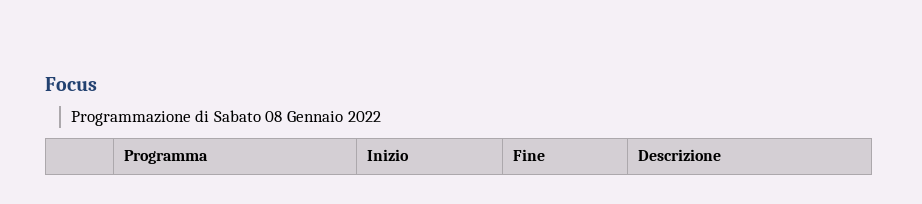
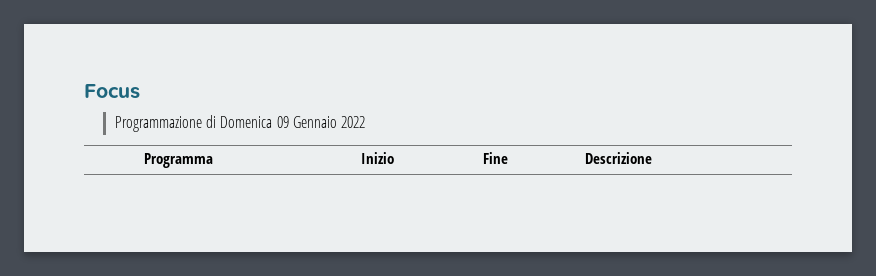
- Programmazione di Sabato 08 Gennaio 2022
+ Programmazione di Domenica 09 Gennaio 2022

